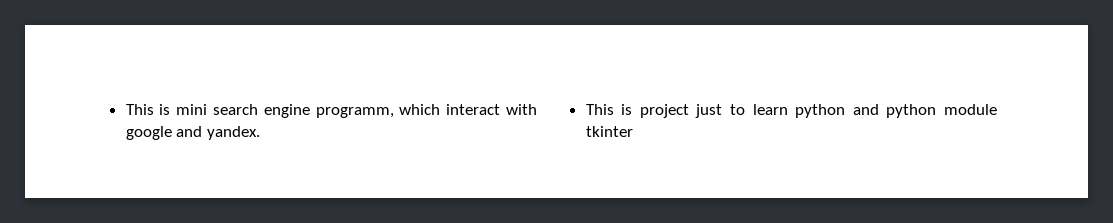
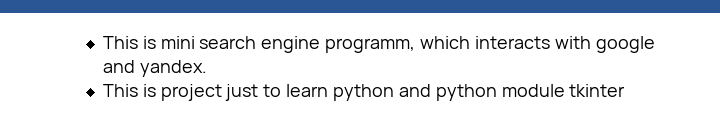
- This is mini search engine programm, which interact with google and yandex.
+ This is mini search engine programm, which interacts with google and yandex.

